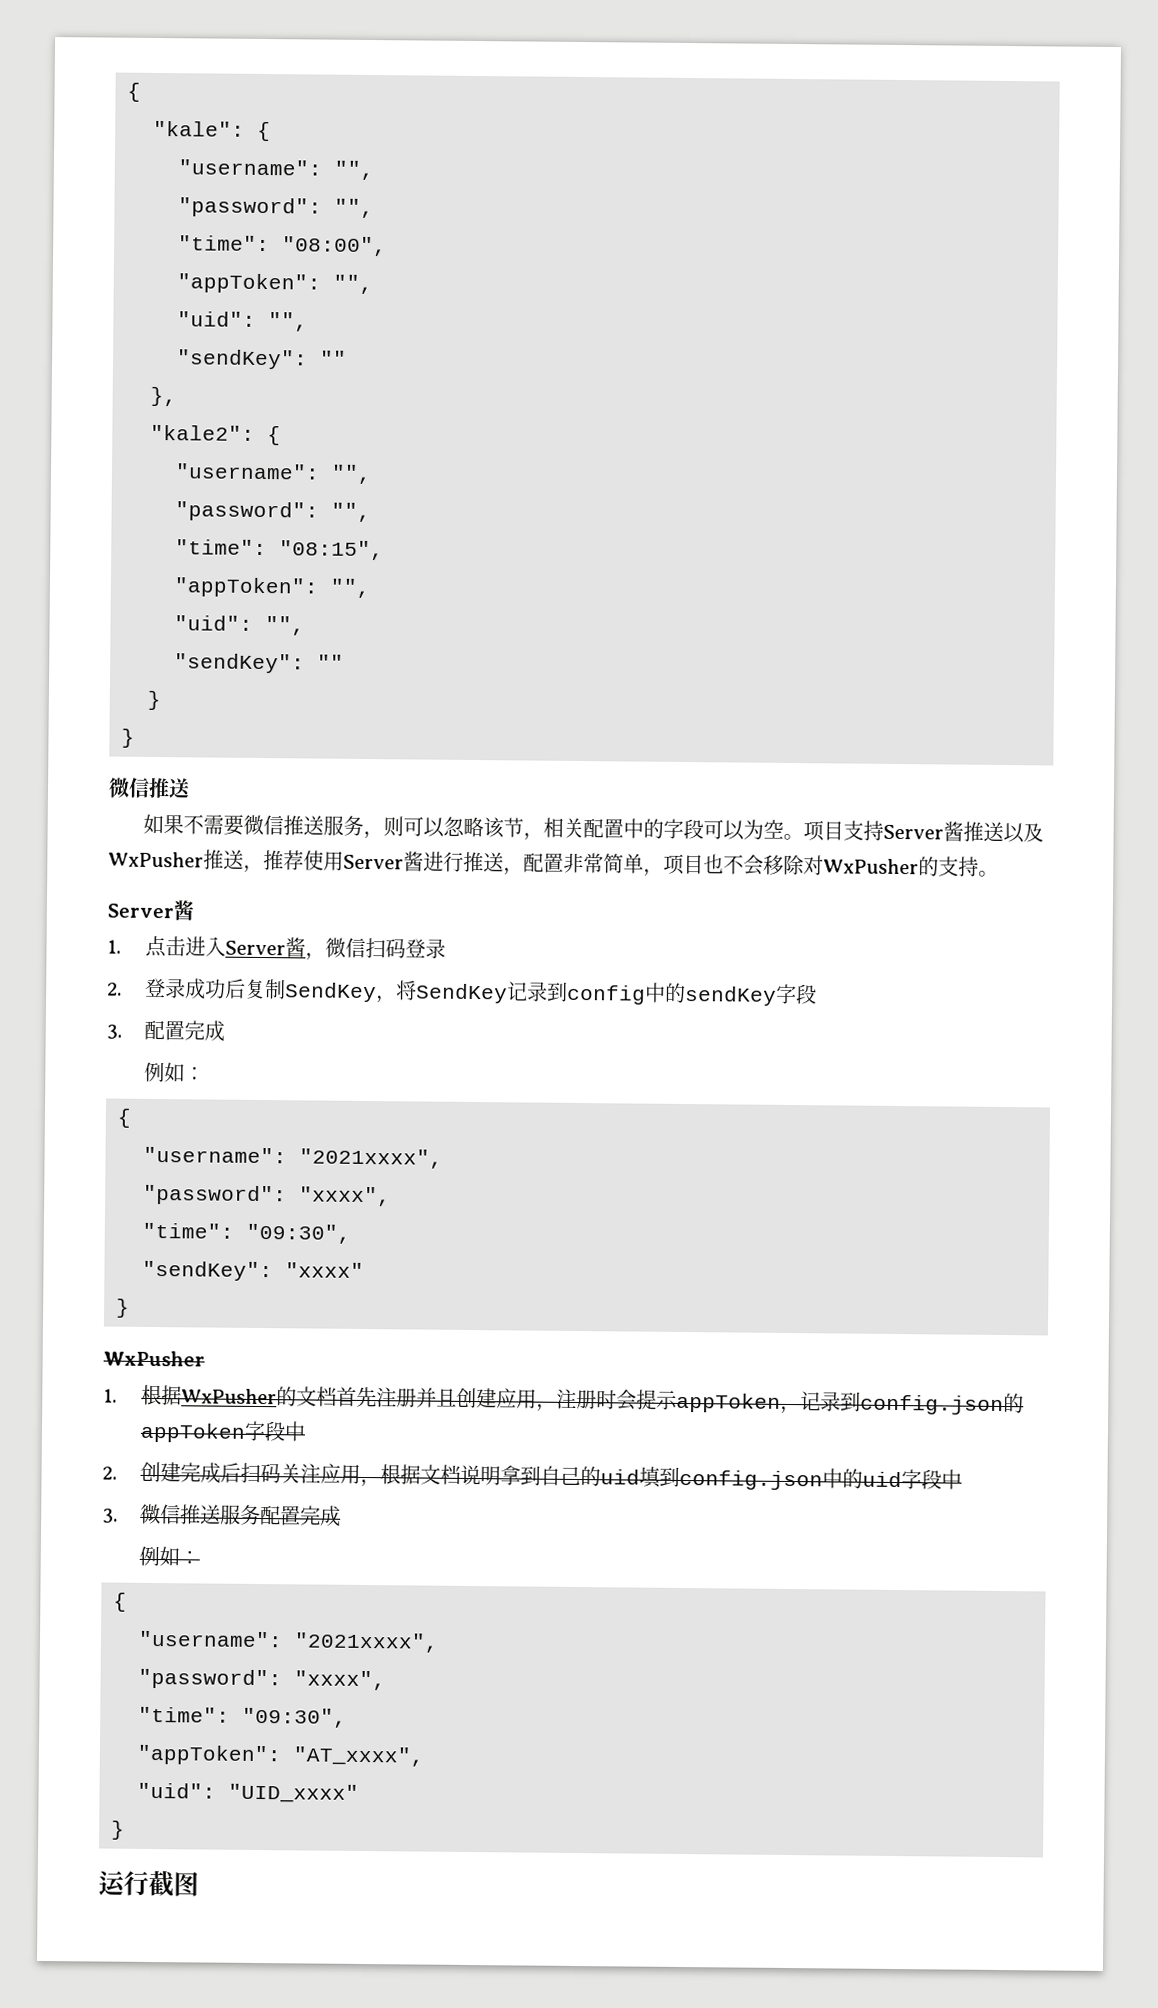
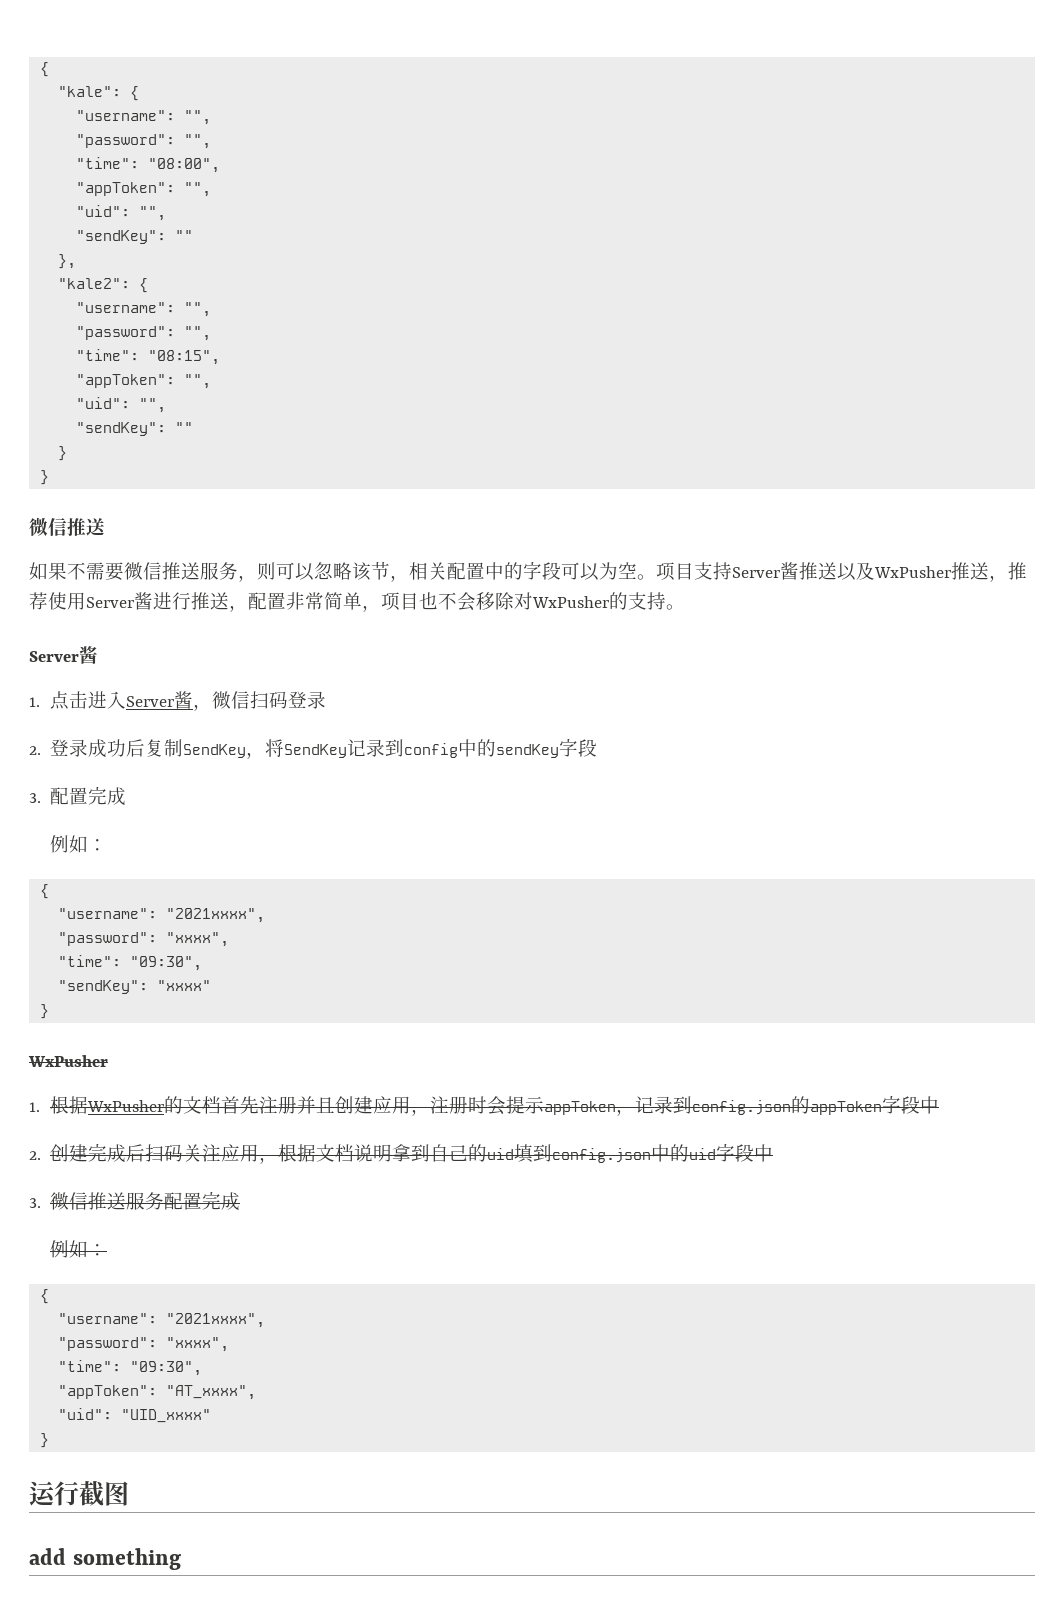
+ add something

